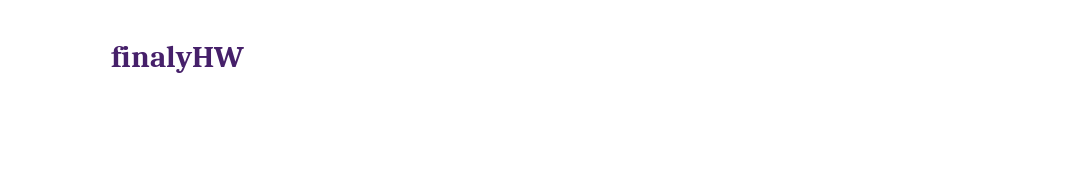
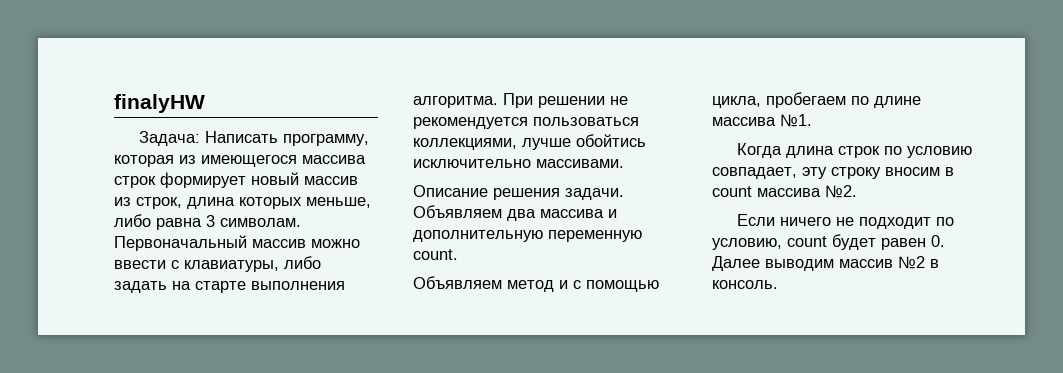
+ Задача: Написать программу, которая из имеющегося массива строк формирует новый массив из строк, длина которых меньше, либо равна 3 символам. Первоначальный массив можно ввести с клавиатуры, либо задать на старте выполнения алгоритма. При решении не рекомендуется пользоваться коллекциями, лучше обойтись исключительно массивами.
+ Описание решения задачи. Объявляем два массива и дополнительную переменную count.
+ Объявляем метод и с помощью цикла, пробегаем по длине массива №1.
+ Когда длина строк по условию совпадает, эту строку вносим в count массива №2.
+ Если ничего не подходит по условию, count будет равен 0. Далее выводим массив №2 в консоль.

